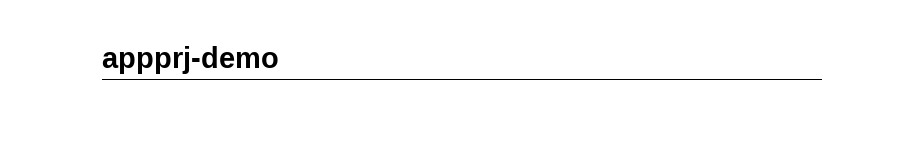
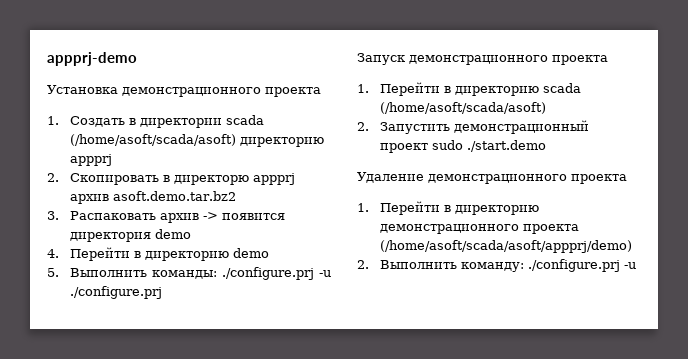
+ Установка демонстрационного проекта
+ 1. Создать в директории scada (/home/asoft/scada/asoft) директорию appprj
+ 2. Скопировать в директорю appprj архив asoft.demo.tar.bz2
+ 3. Распаковать архив -> появится директория demo
+ 4. Перейти в директорию demo
+ 5. Выполнить команды: ./configure.prj -u ./configure.prj
+ Запуск демонстрационного проекта
+ 1. Перейти в директорию scada (/home/asoft/scada/asoft)
+ 2. Запустить демонстрационный проект sudo ./start.demo
+ Удаление демонстрационного проекта
+ 1. Перейти в директорию демонстрационного проекта (/home/asoft/scada/asoft/appprj/demo)
+ 2. Выполнить команду: ./configure.prj -u

